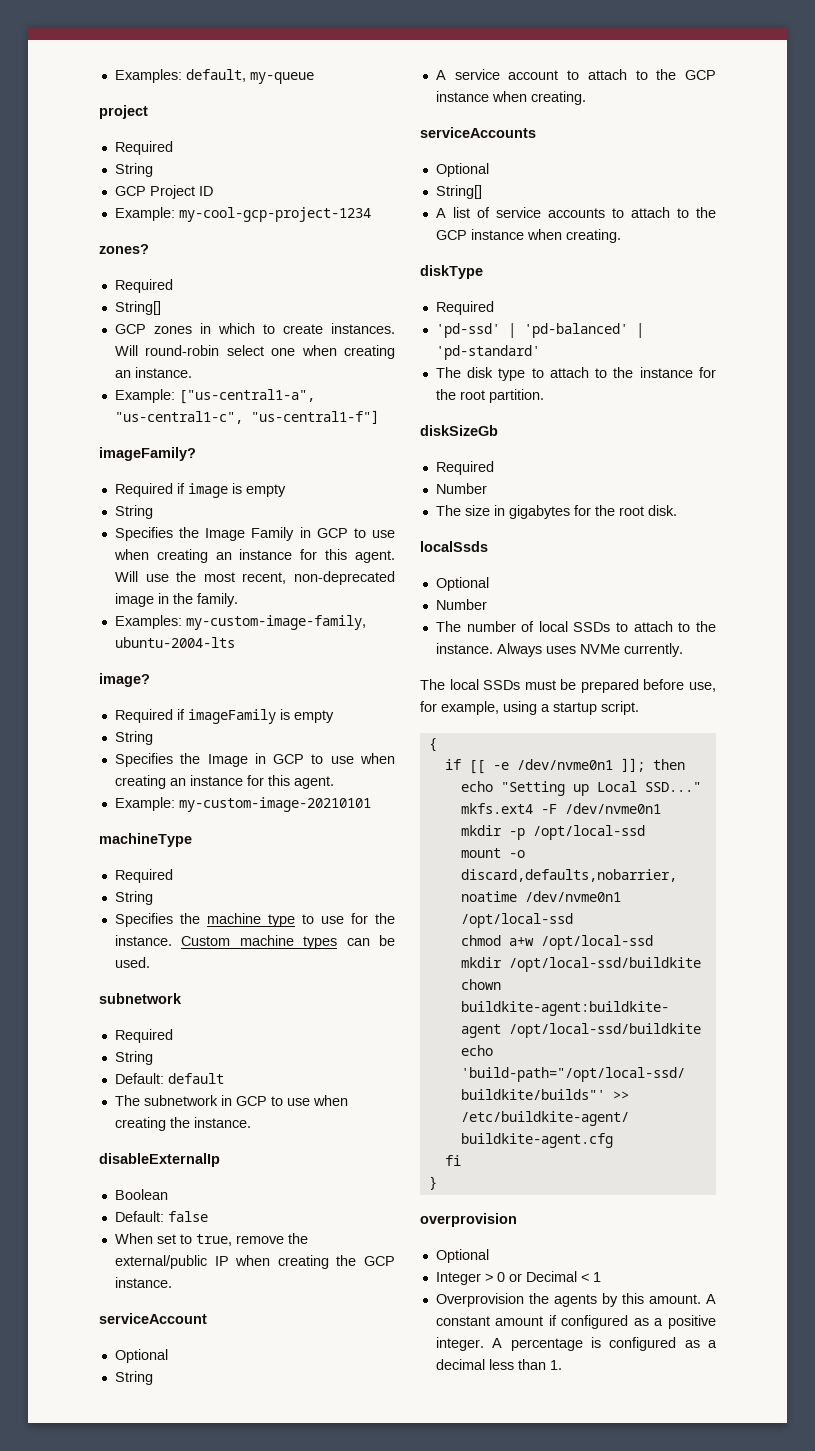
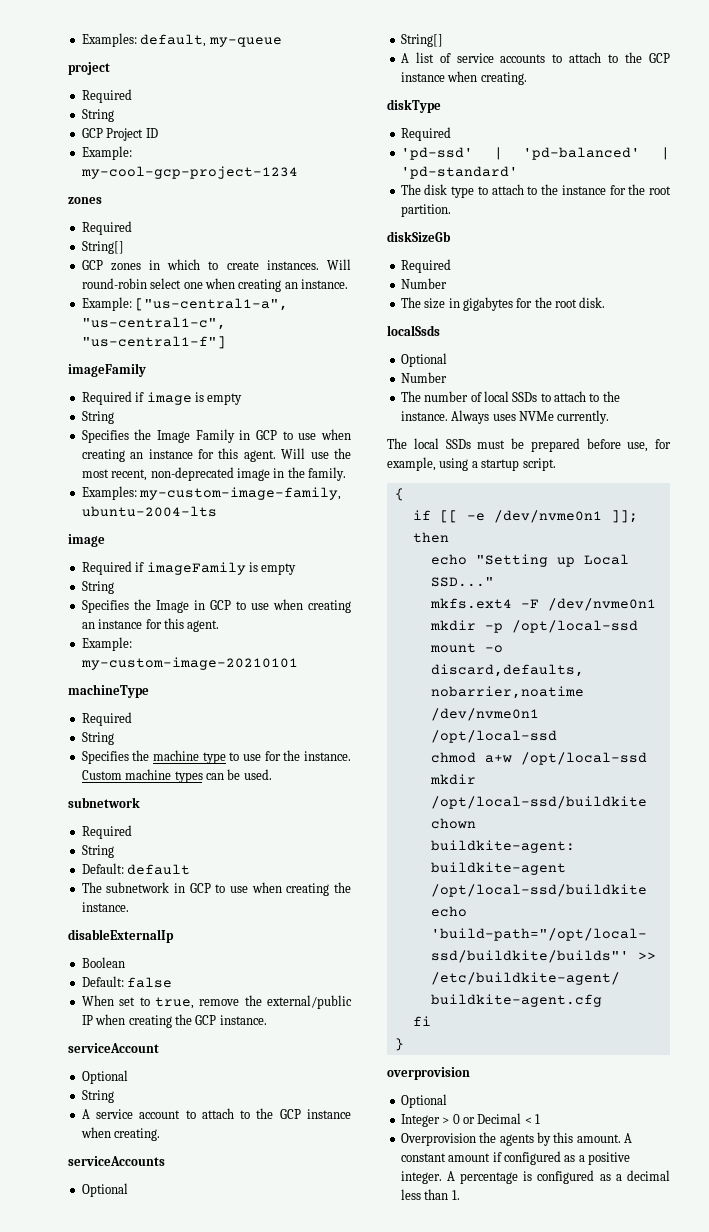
  Example: my-cool-gcp-project-1234
- zones?
+ zones
  Example: ["us-central1-a", "us-central1-c", "us-central1-f"]
- imageFamily?
+ imageFamily
  Examples: my-custom-image-family, ubuntu-2004-lts
- image?
+ image

